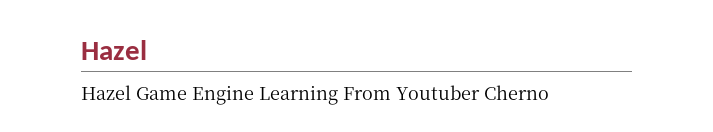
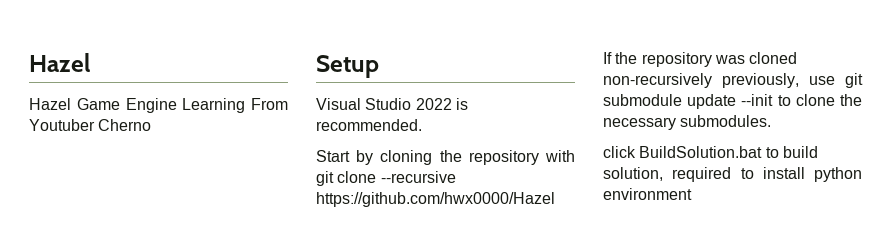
+ Setup
+ Visual Studio 2022 is recommended.
+ Start by cloning the repository with git clone --recursive https://github.com/hwx0000/Hazel
+ If the repository was cloned non-recursively previously, use git submodule update --init to clone the necessary submodules.
+ click BuildSolution.bat to build solution, required to install python environment

